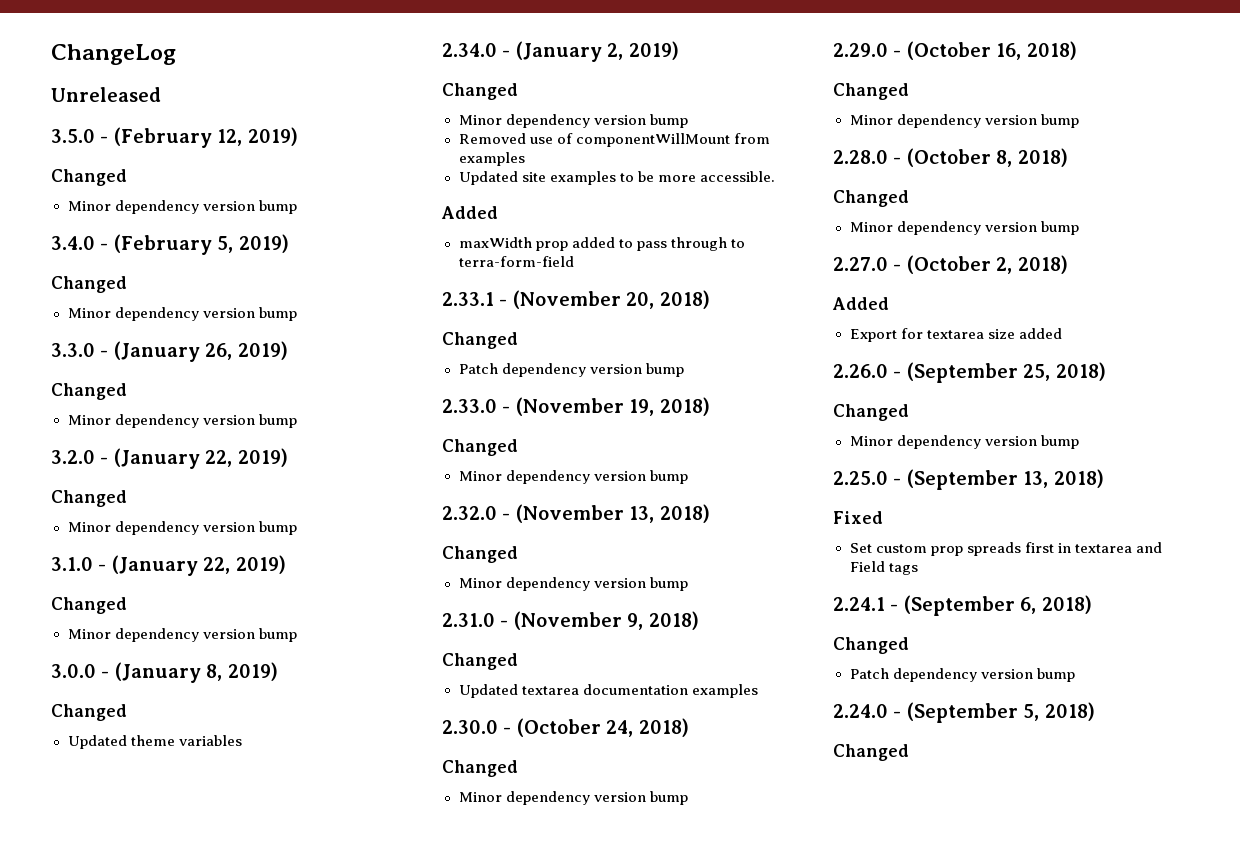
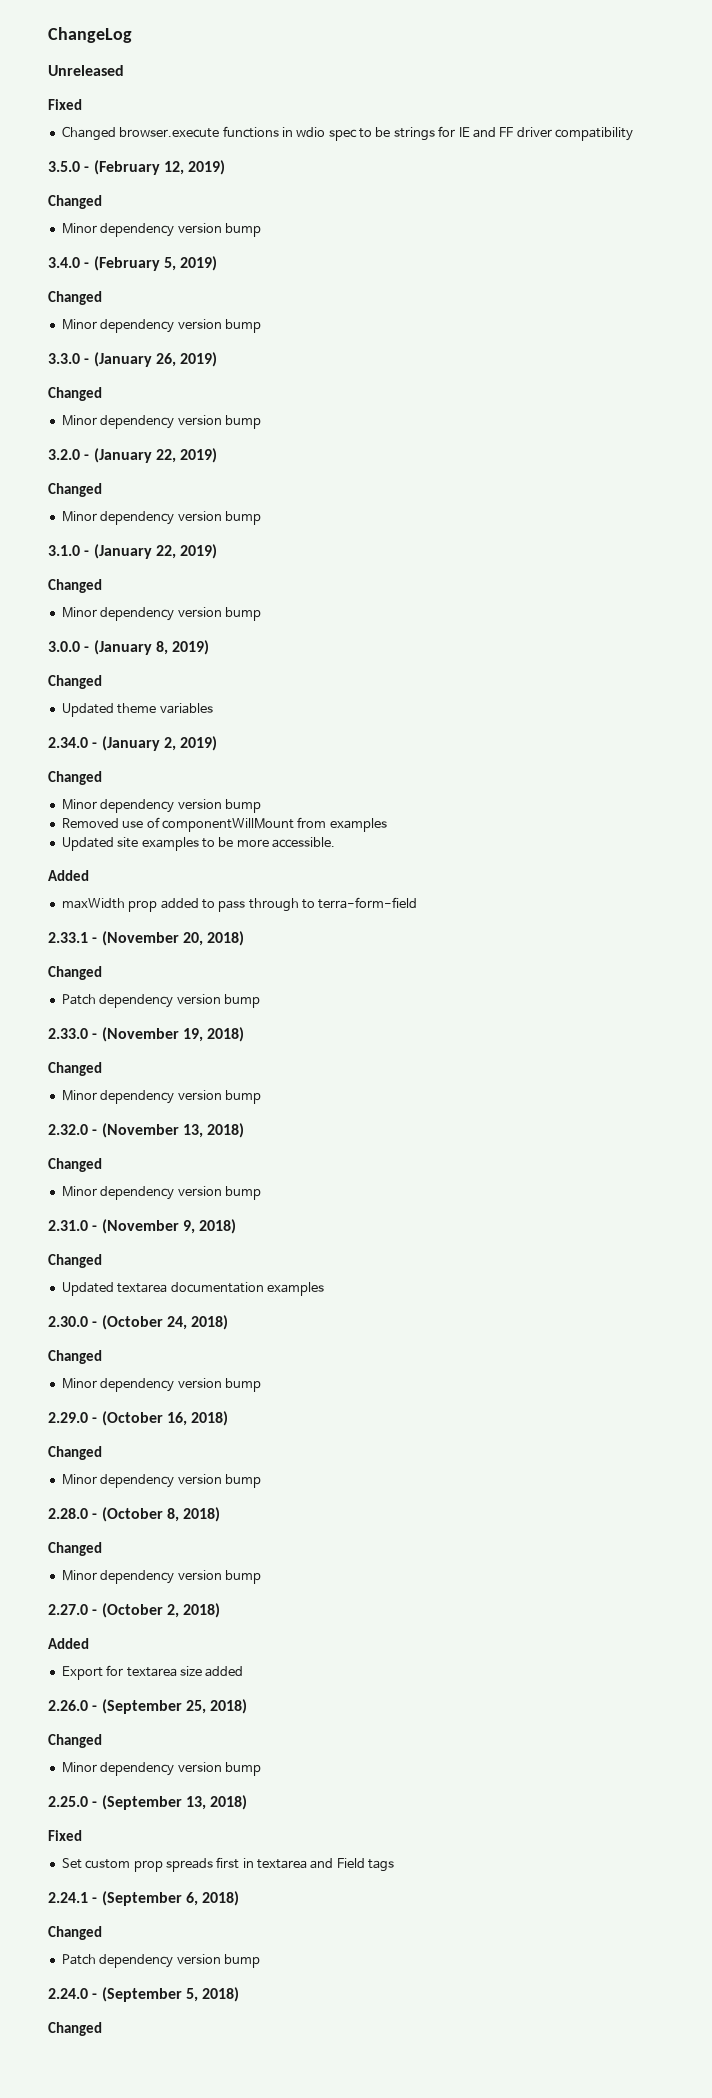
  Unreleased
+ Fixed
+ Changed browser.execute functions in wdio spec to be strings for IE and FF driver compatibility

